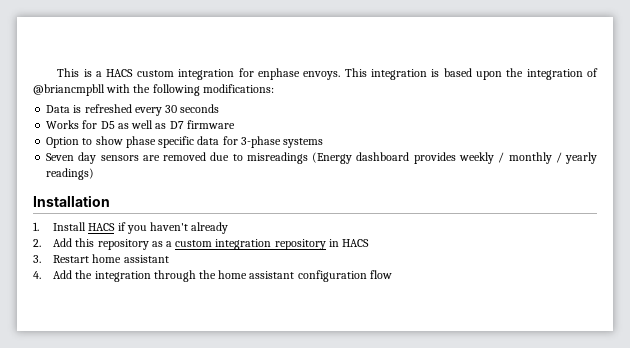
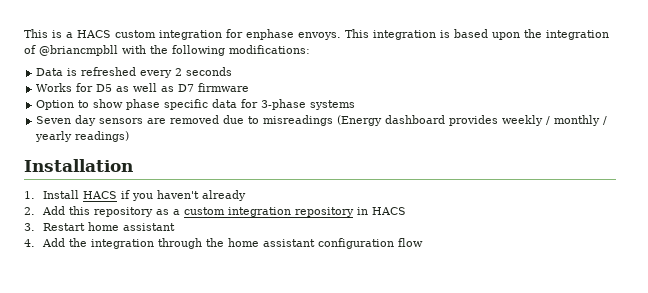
- Data is refreshed every 30 seconds
+ Data is refreshed every 2 seconds

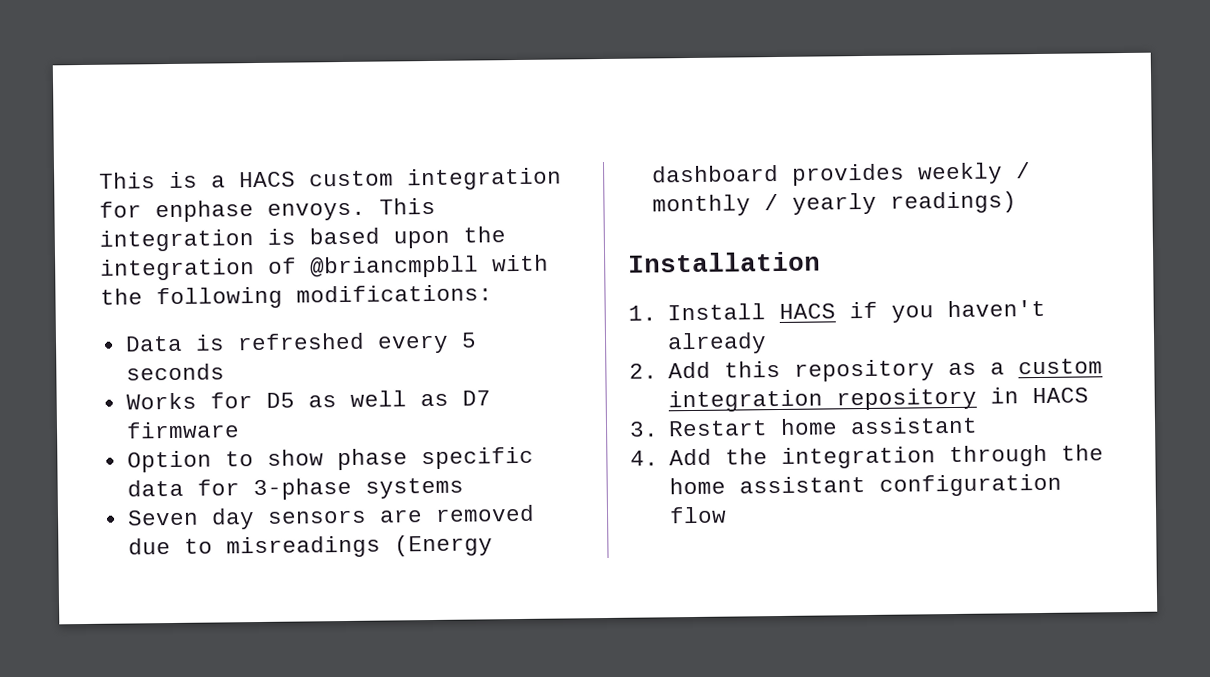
- Data is refreshed every 2 seconds
+ Data is refreshed every 5 seconds

